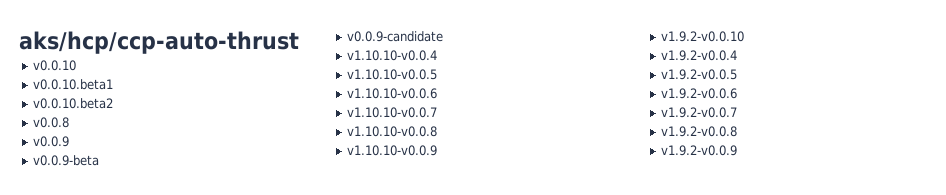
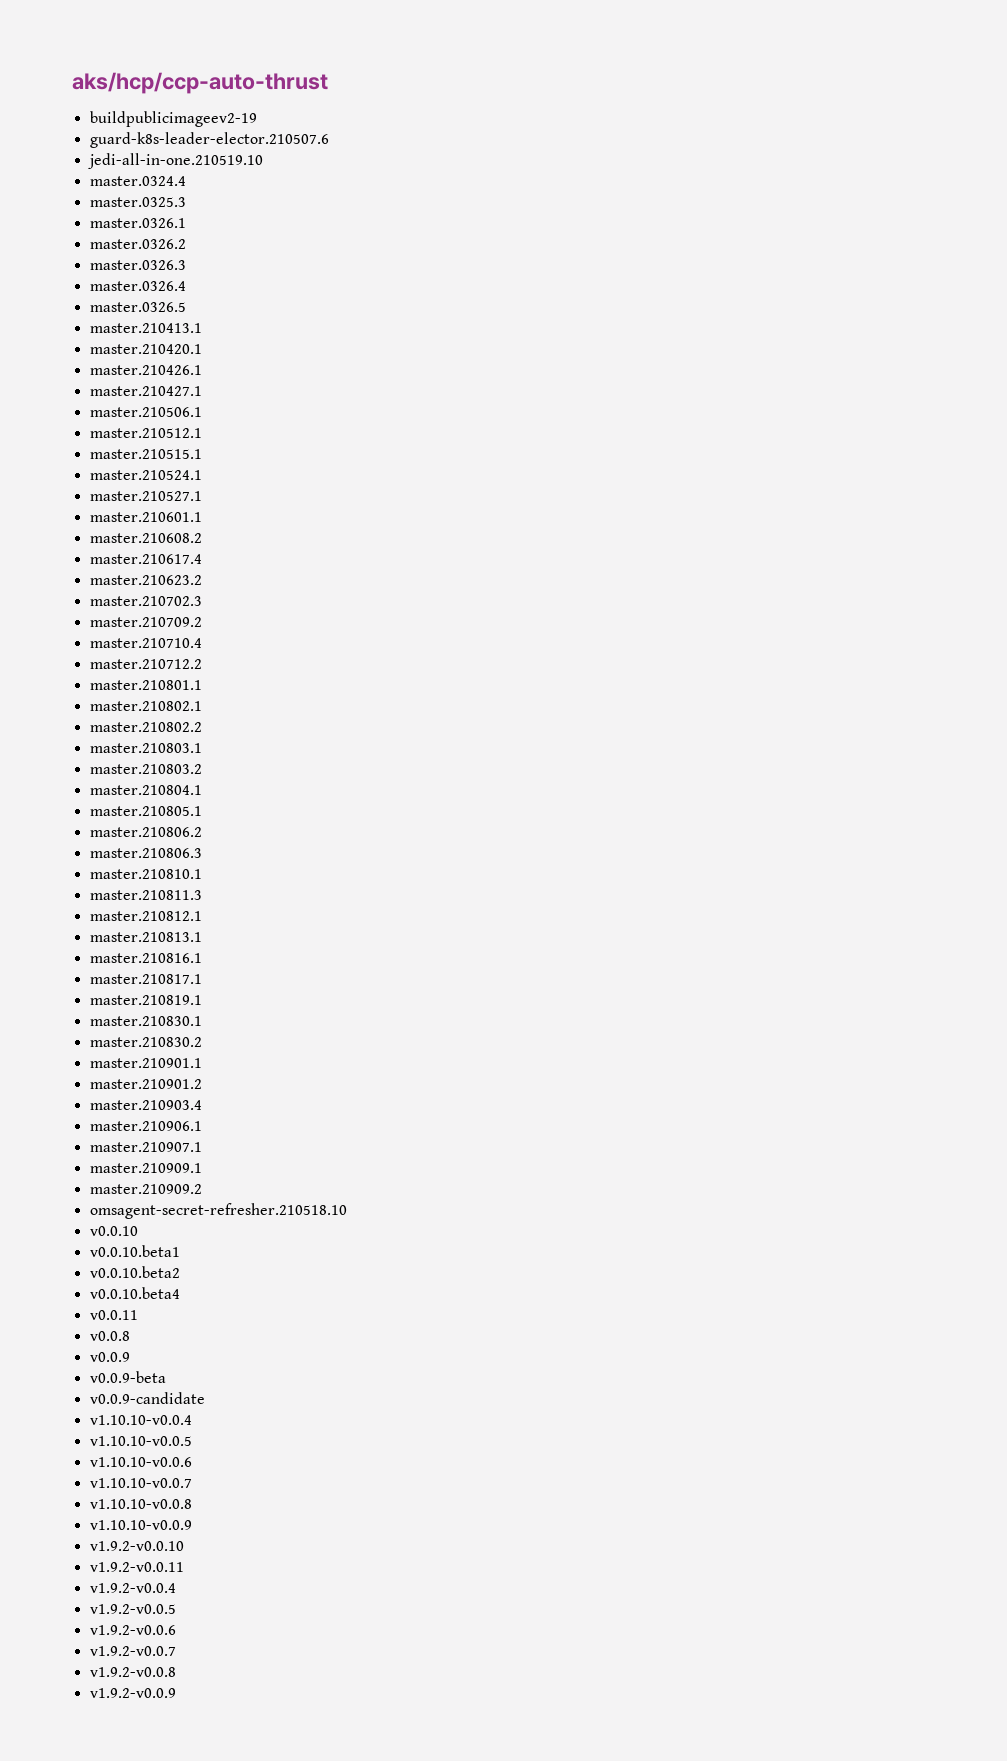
+ buildpublicimageev2-19
+ guard-k8s-leader-elector.210507.6
+ jedi-all-in-one.210519.10
+ master.0324.4
+ master.0325.3
+ master.0326.1
+ master.0326.2
+ master.0326.3
+ master.0326.4
+ master.0326.5
+ master.210413.1
+ master.210420.1
+ master.210426.1
+ master.210427.1
+ master.210506.1
+ master.210512.1
+ master.210515.1
+ master.210524.1
+ master.210527.1
+ master.210601.1
+ master.210608.2
+ master.210617.4
+ master.210623.2
+ master.210702.3
+ master.210709.2
+ master.210710.4
+ master.210712.2
+ master.210801.1
+ master.210802.1
+ master.210802.2
+ master.210803.1
+ master.210803.2
+ master.210804.1
+ master.210805.1
+ master.210806.2
+ master.210806.3
+ master.210810.1
+ master.210811.3
+ master.210812.1
+ master.210813.1
+ master.210816.1
+ master.210817.1
+ master.210819.1
+ master.210830.1
+ master.210830.2
+ master.210901.1
+ master.210901.2
+ master.210903.4
+ master.210906.1
+ master.210907.1
+ master.210909.1
+ master.210909.2
+ omsagent-secret-refresher.210518.10
+ v0.0.10.beta4
+ v0.0.11
+ v1.9.2-v0.0.11

